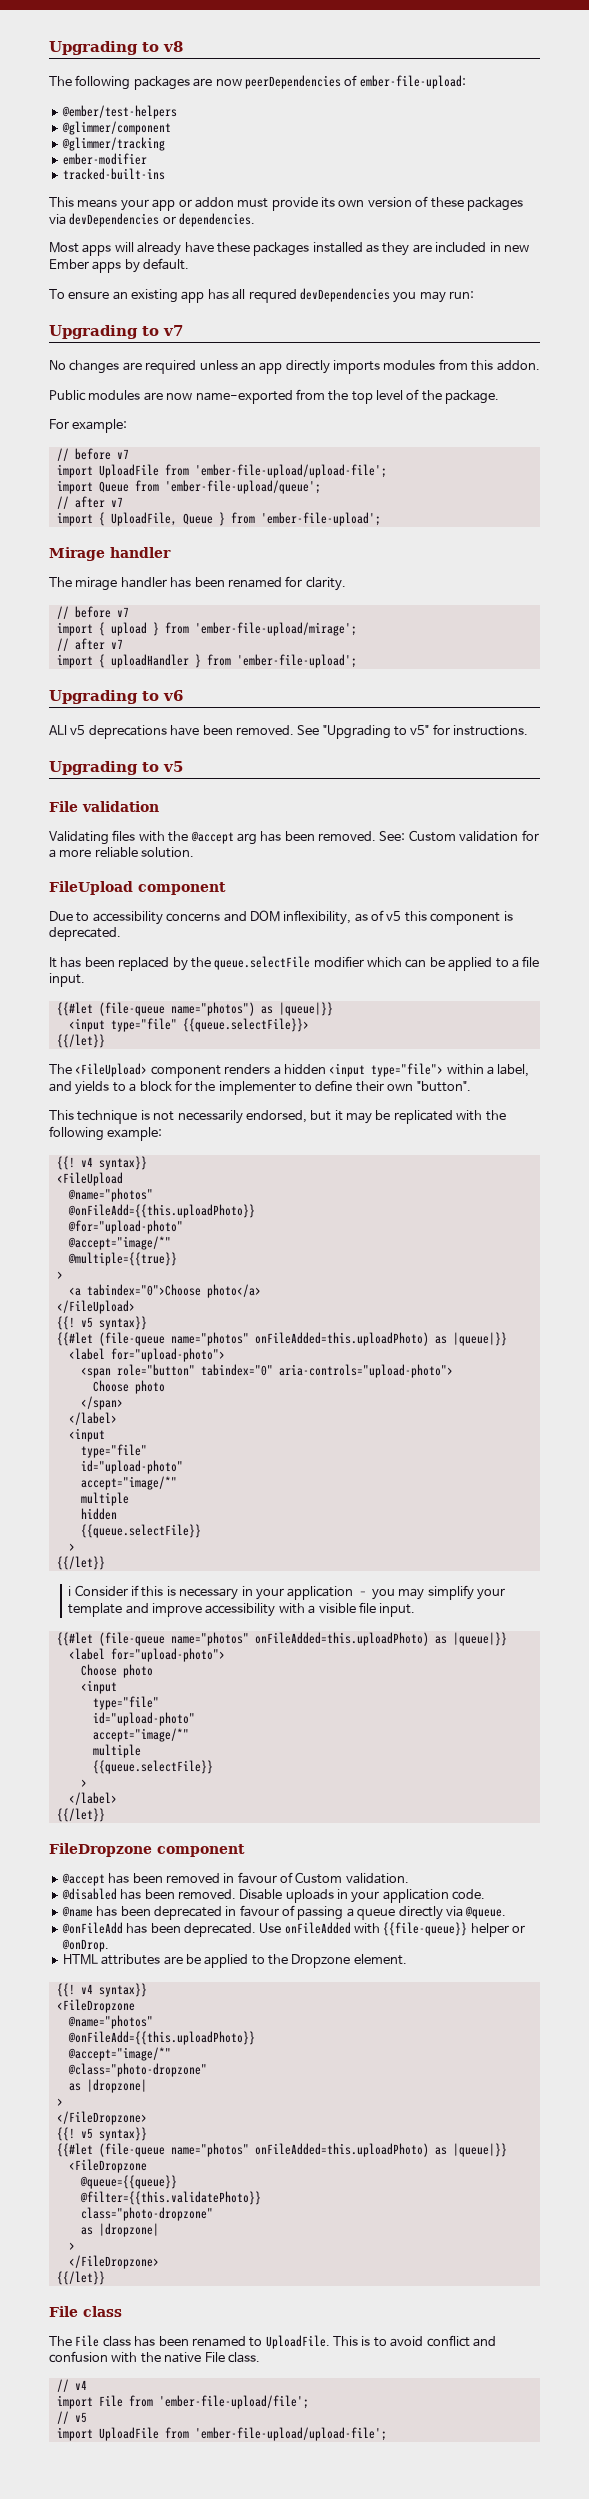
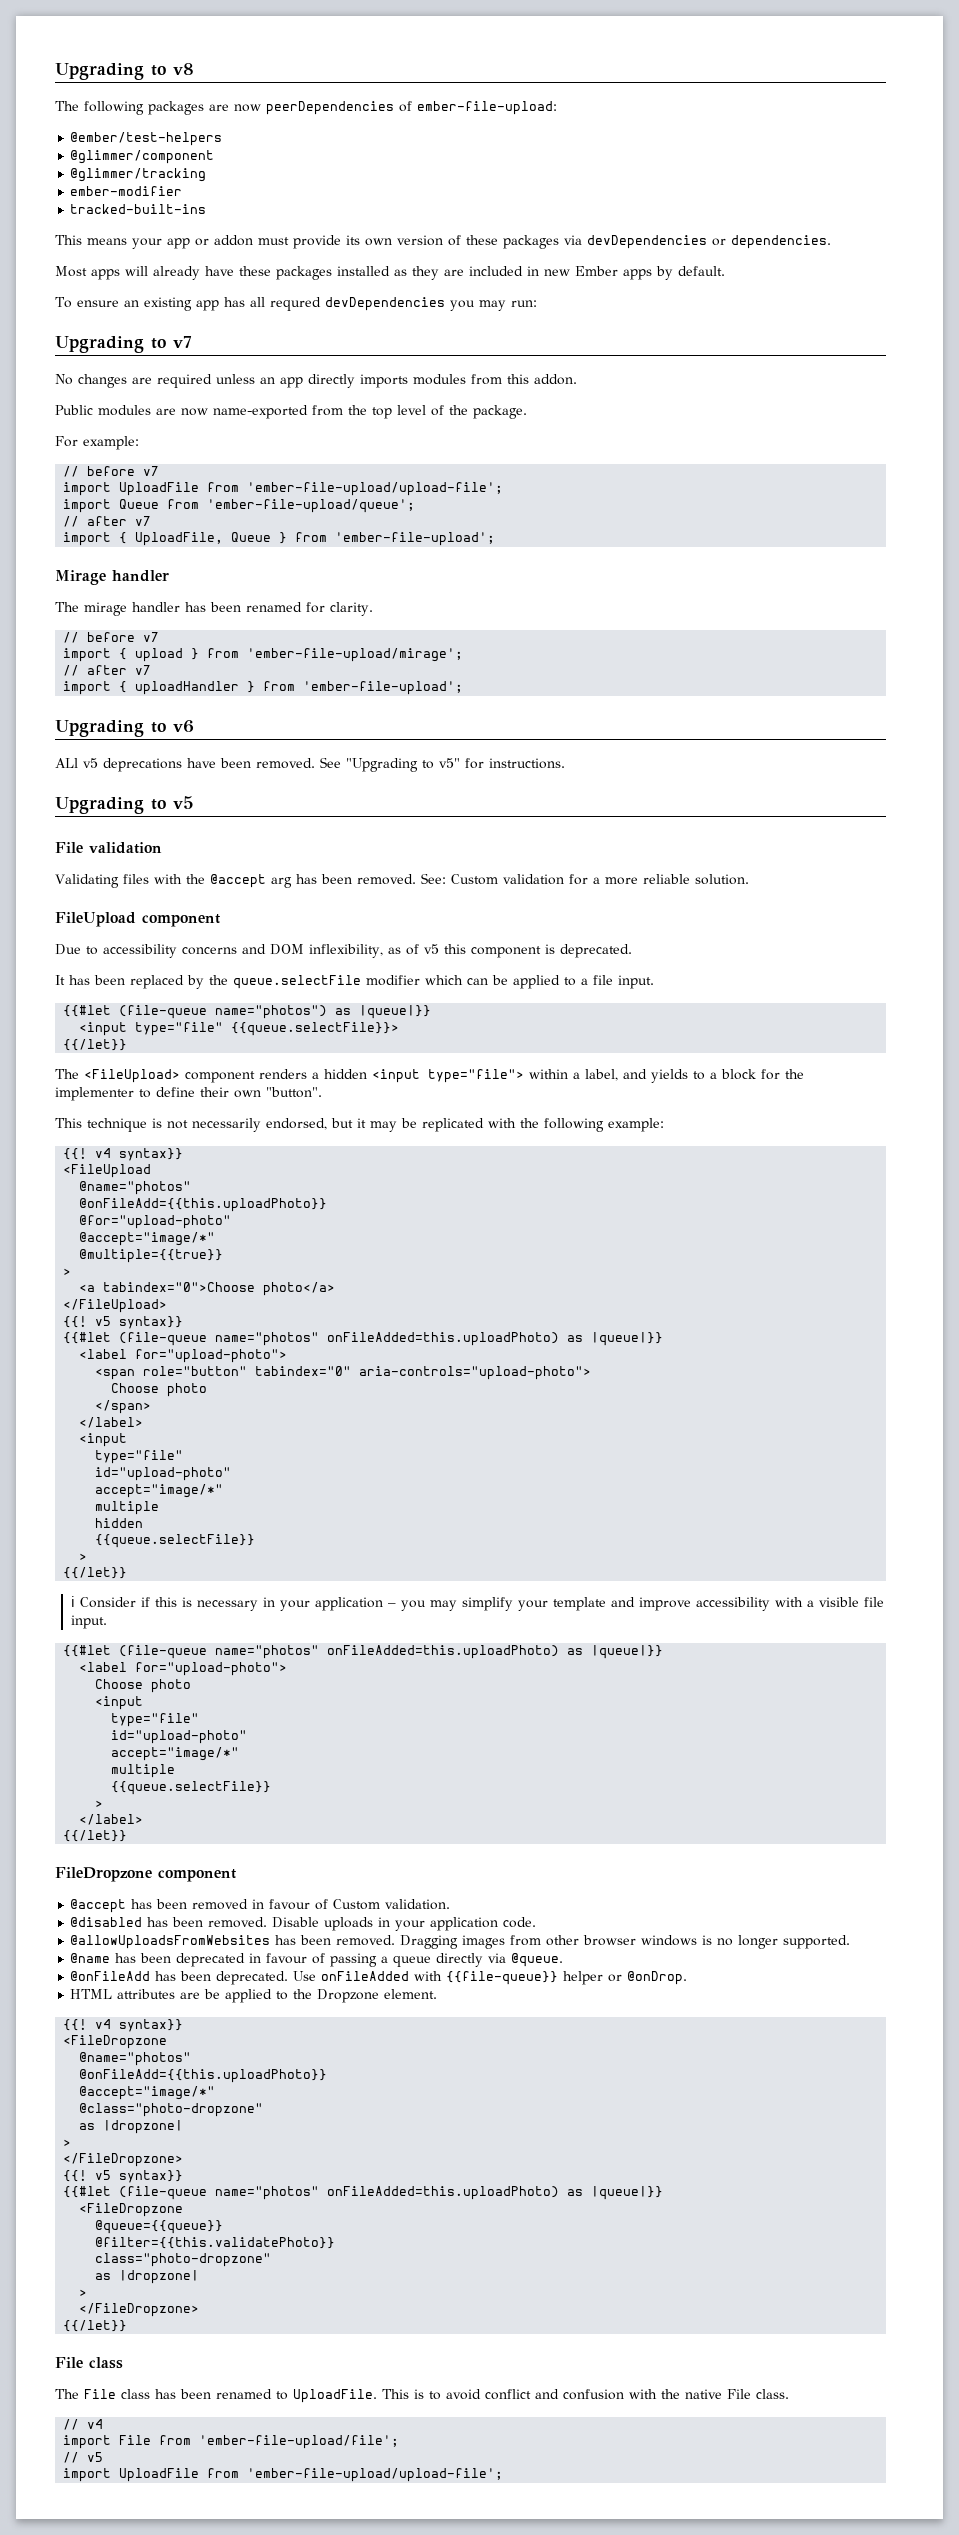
+ @allowUploadsFromWebsites has been removed. Dragging images from other browser windows is no longer supported.

